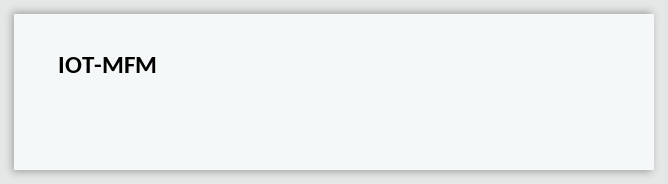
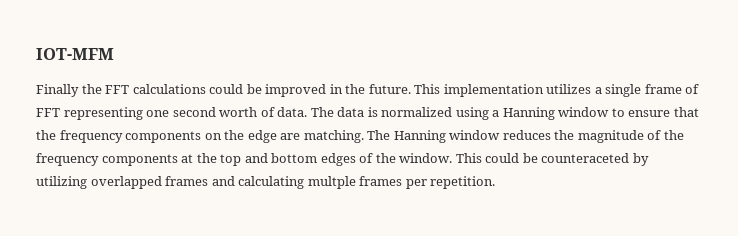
+ Finally the FFT calculations could be improved in the future. This implementation utilizes a single frame of FFT representing one second worth of data. The data is normalized using a Hanning window to ensure that the frequency components on the edge are matching. The Hanning window reduces the magnitude of the frequency components at the top and bottom edges of the window. This could be counteraceted by utilizing overlapped frames and calculating multple frames per repetition.

